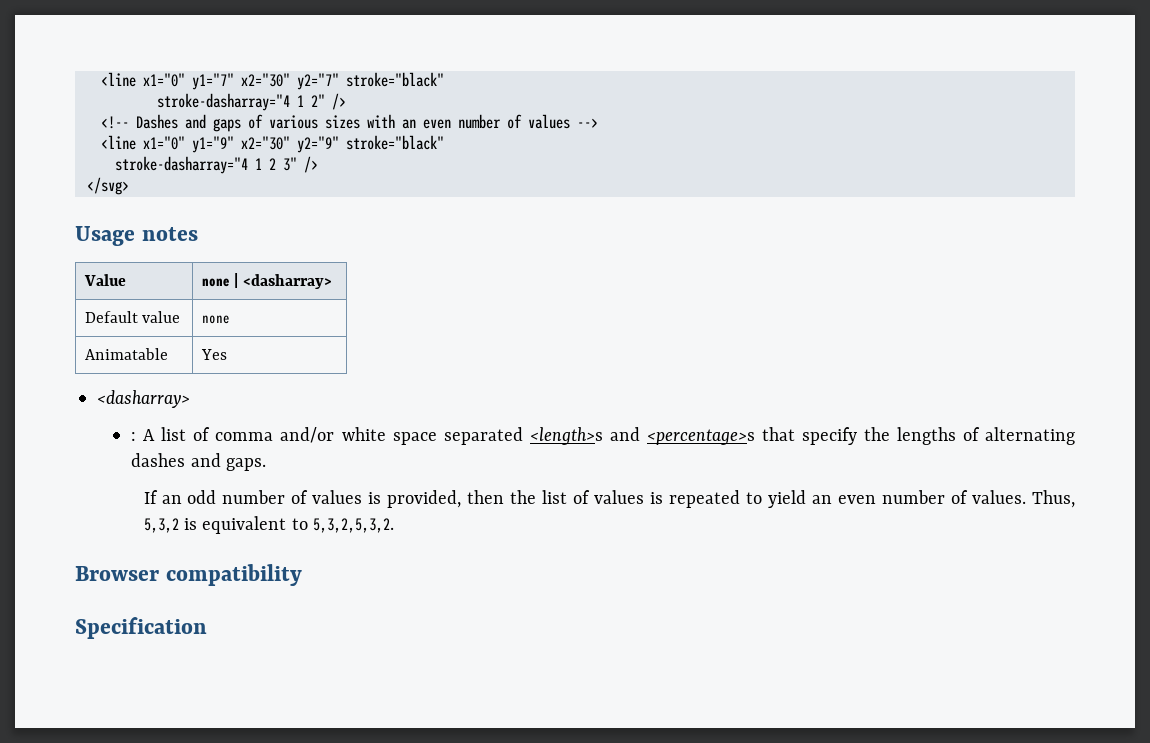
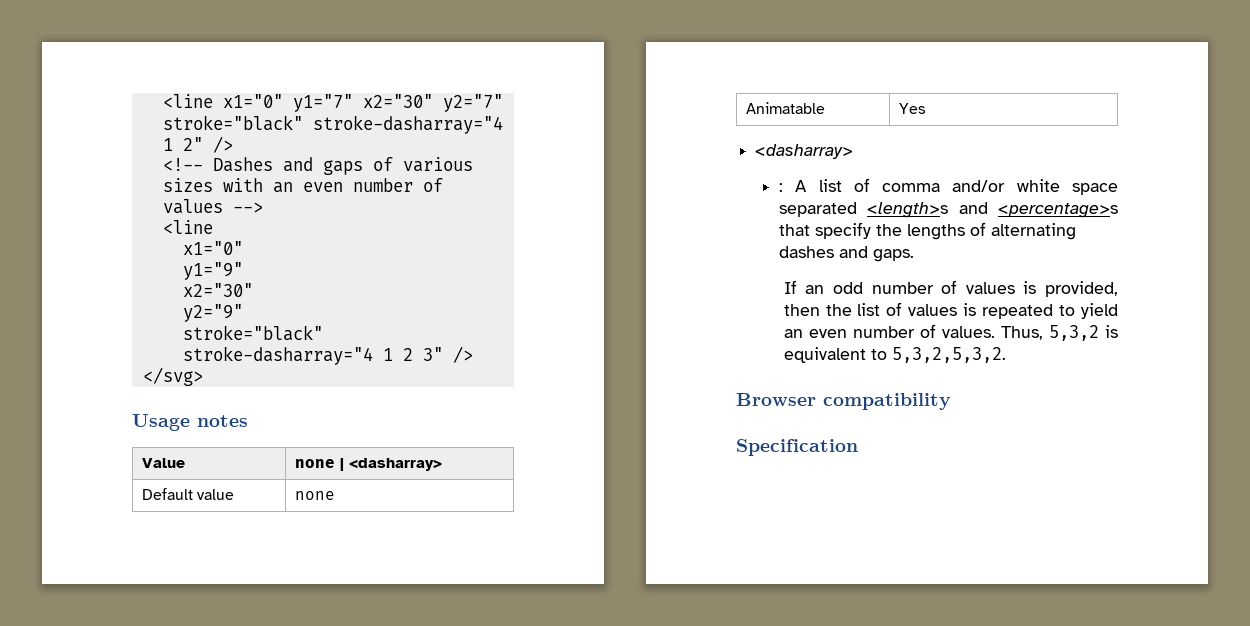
- <line x1="0" y1="7" x2="30" y2="7" stroke="black"
- stroke-dasharray="4 1 2" />
+ <line x1="0" y1="7" x2="30" y2="7" stroke="black" stroke-dasharray="4 1 2" />
  <!-- Dashes and gaps of various sizes with an even number of values -->
- <line x1="0" y1="9" x2="30" y2="9" stroke="black"
+ <line
+ x1="0"
+ y1="9"
+ x2="30"
+ y2="9"
+ stroke="black"

